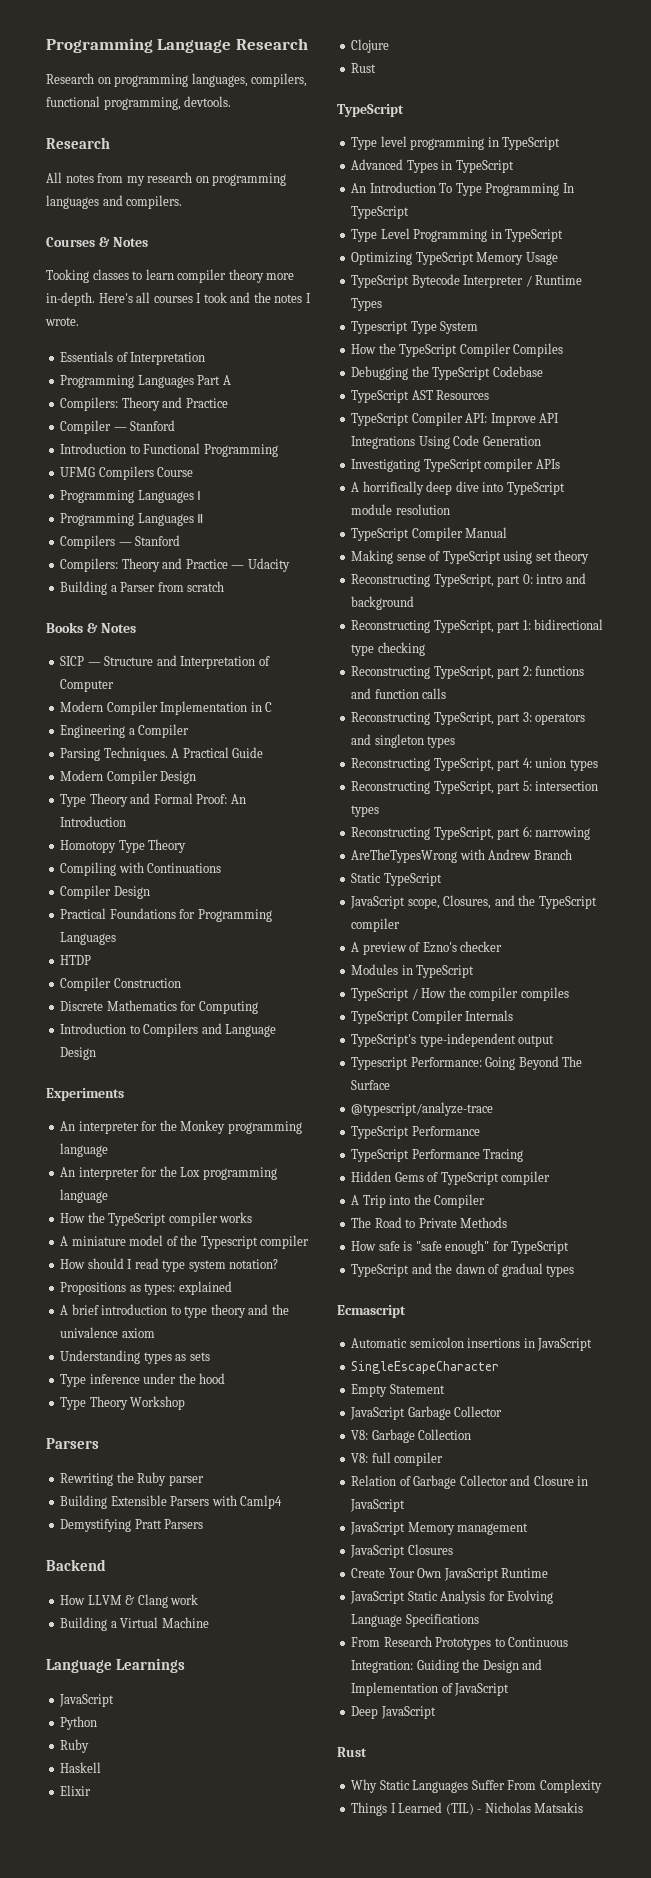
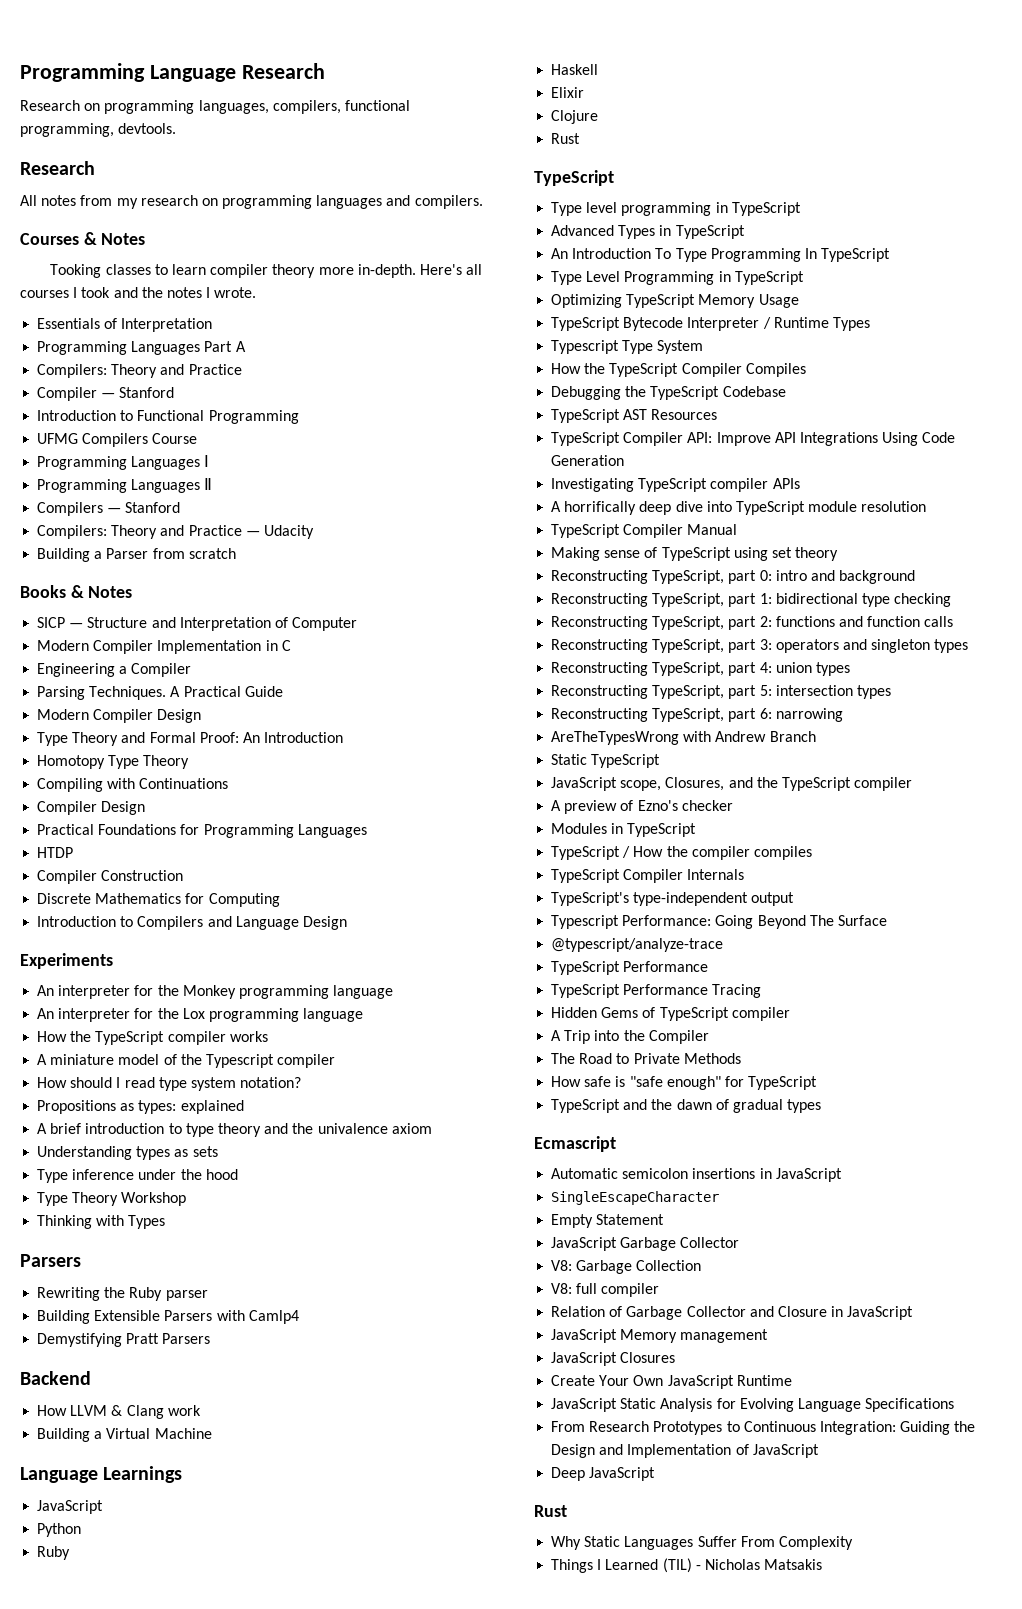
+ Thinking with Types

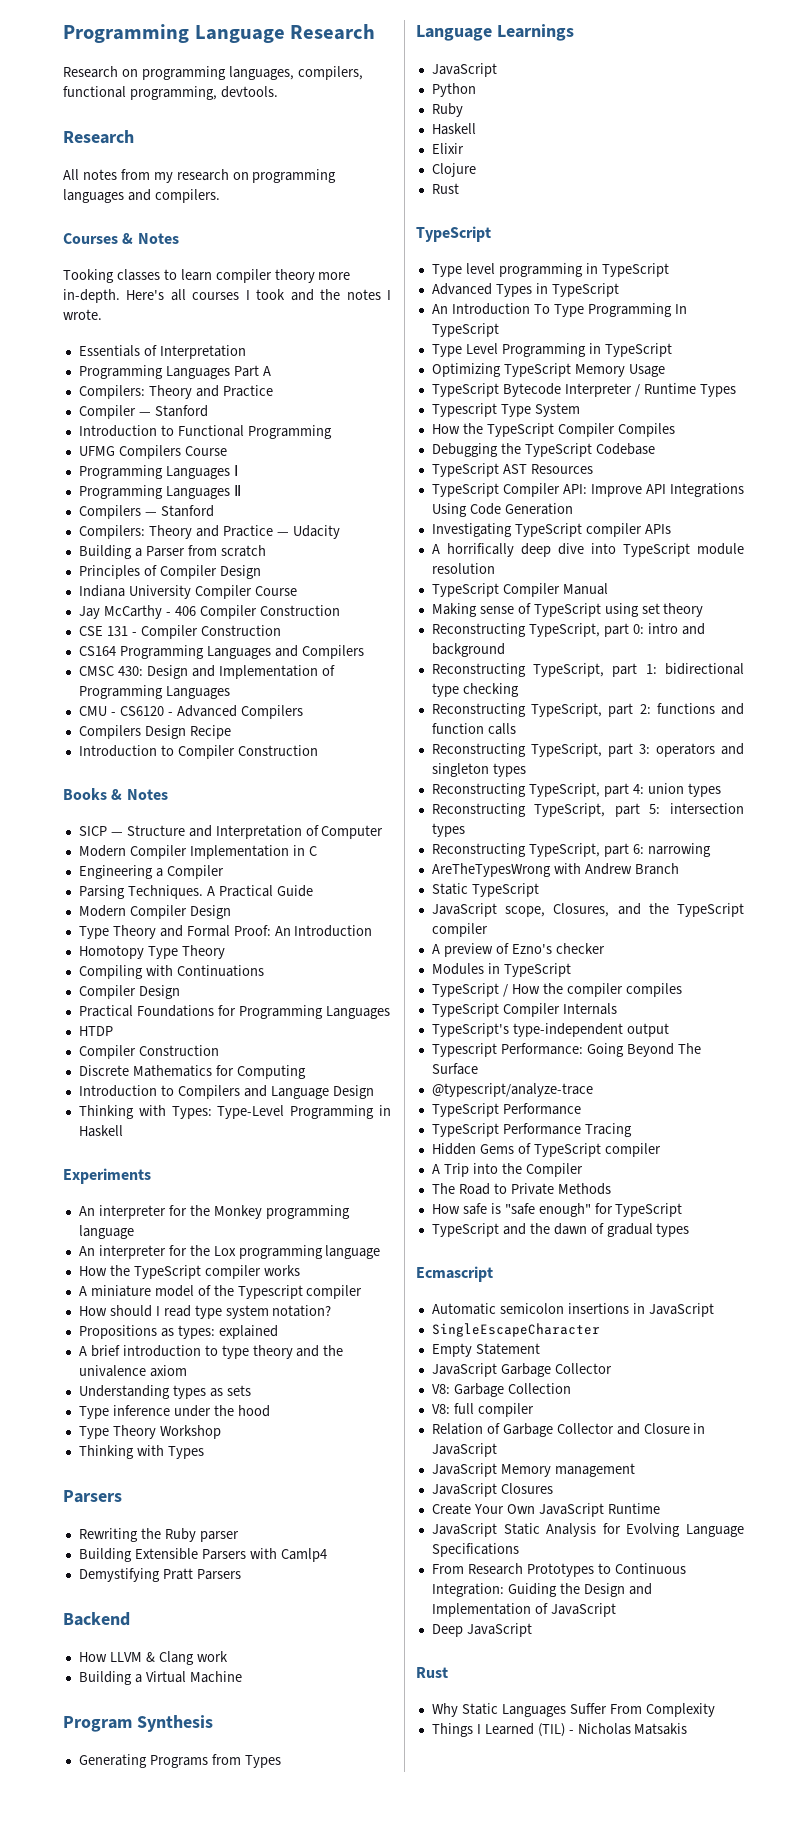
+ Principles of Compiler Design
+ Indiana University Compiler Course
+ Jay McCarthy - 406 Compiler Construction
+ CSE 131 - Compiler Construction
+ CS164 Programming Languages and Compilers
+ CMSC 430: Design and Implementation of Programming Languages
+ CMU - CS6120 - Advanced Compilers
+ Compilers Design Recipe
+ Introduction to Compiler Construction
+ Thinking with Types: Type-Level Programming in Haskell
+ Program Synthesis
+ Generating Programs from Types

